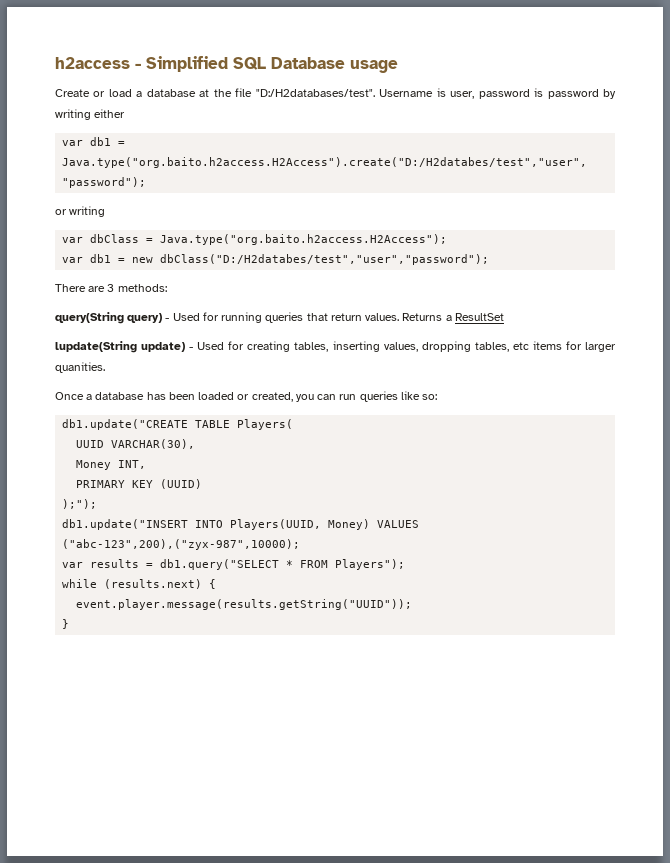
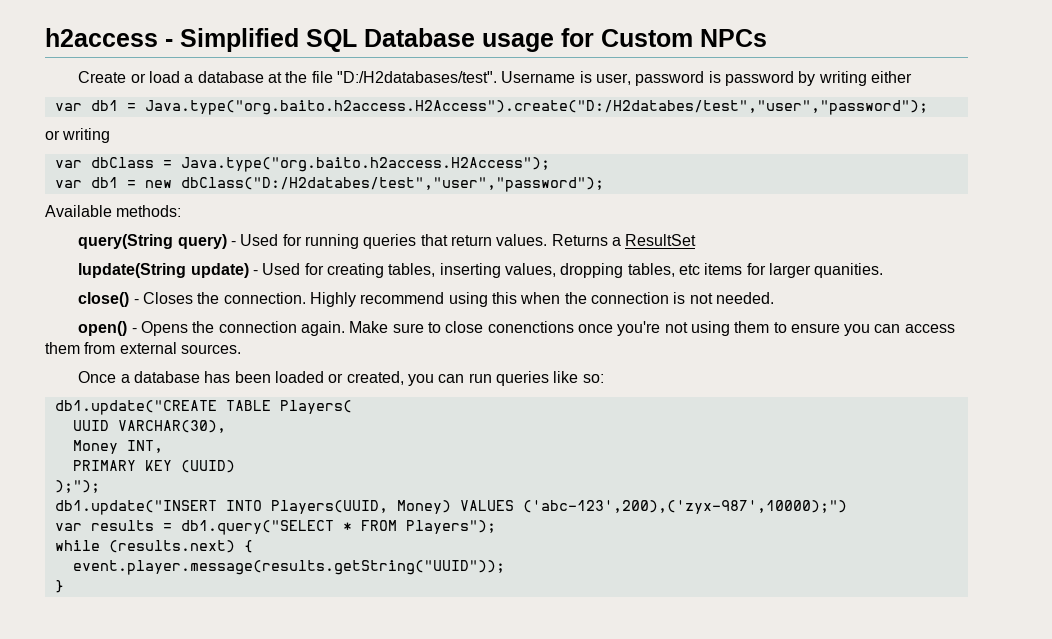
- h2access - Simplified SQL Database usage
+ h2access - Simplified SQL Database usage for Custom NPCs
- There are 3 methods:
+ Available methods:
+ close() - Closes the connection. Highly recommend using this when the connection is not needed.
+ open() - Opens the connection again. Make sure to close conenctions once you're not using them to ensure you can access them from external sources.
- db1.update("INSERT INTO Players(UUID, Money) VALUES ("abc-123",200),("zyx-987",10000);
+ db1.update("INSERT INTO Players(UUID, Money) VALUES ('abc-123',200),('zyx-987',10000);")

